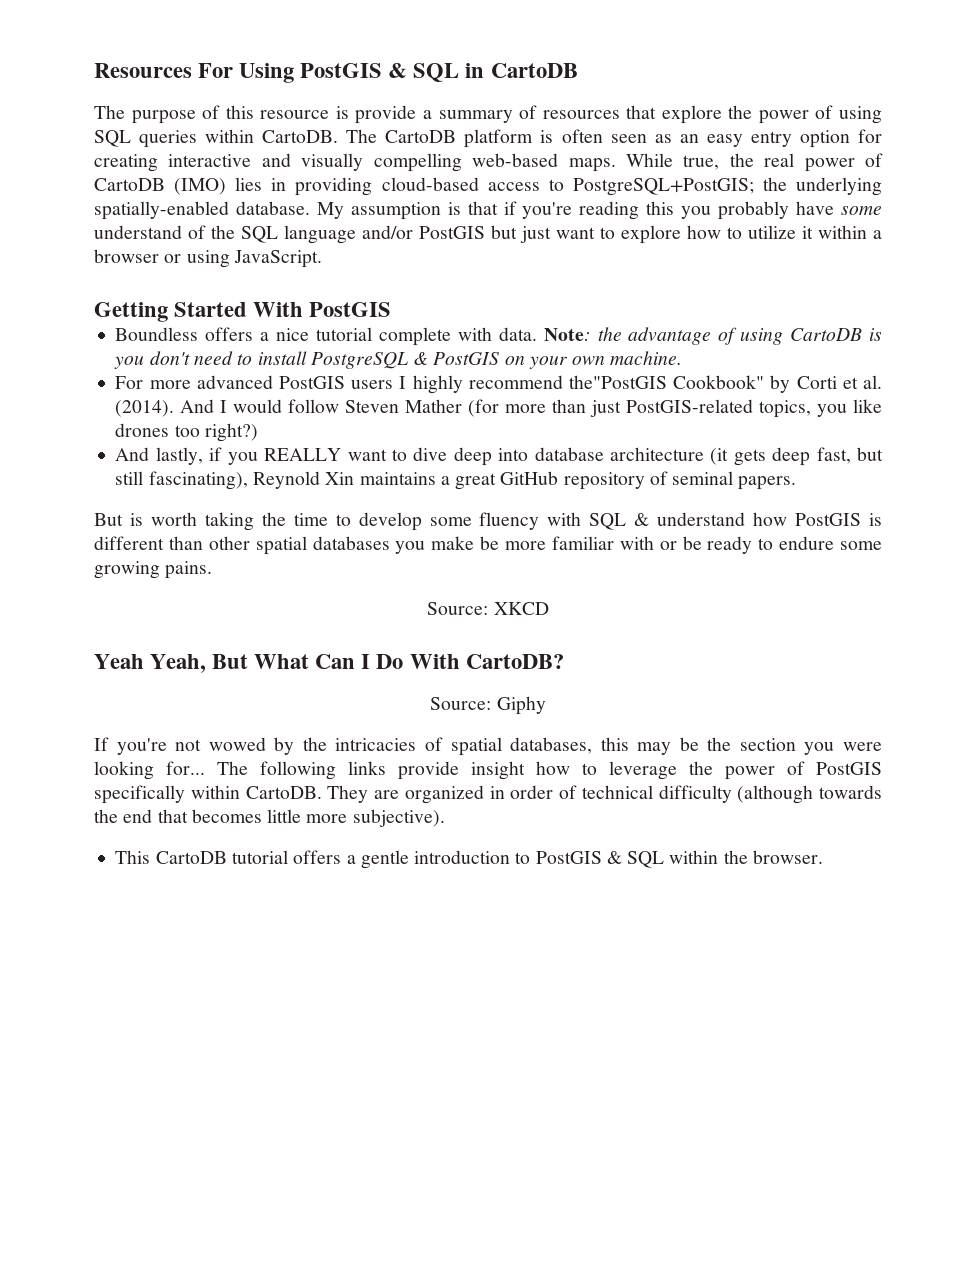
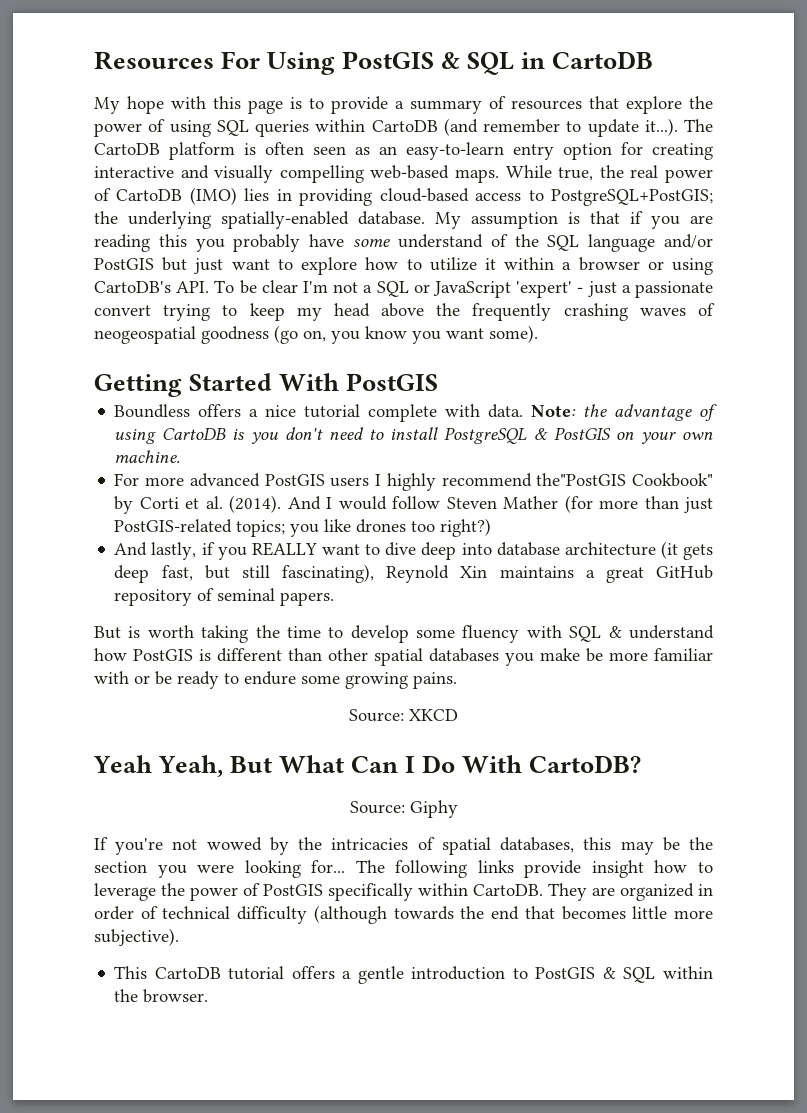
- The purpose of this resource is provide a summary of resources that explore the power of using SQL queries within CartoDB. The CartoDB platform is often seen as an easy entry option for creating interactive and visually compelling web-based maps.
+ My hope with this page is to provide a summary of resources that explore the power of using SQL queries within CartoDB (and remember to update it...). The CartoDB platform is often seen as an easy-to-learn entry option for creating interactive and visually compelling web-based maps.
- My assumption is that if you're reading this you probably have some understand of the SQL language and/or PostGIS but just want to explore how to utilize it within a browser or using JavaScript.
+ My assumption is that if you are reading this you probably have some understand of the SQL language and/or PostGIS but just want to explore how to utilize it within a browser or using CartoDB's API. To be clear I'm not a SQL or JavaScript 'expert' - just a passionate convert trying to keep my head above the frequently crashing waves of neogeospatial goodness (go on, you know you want some).
- And I would follow Steven Mather (for more than just PostGIS-related topics, you like drones too right?)
+ And I would follow Steven Mather (for more than just PostGIS-related topics; you like drones too right?)

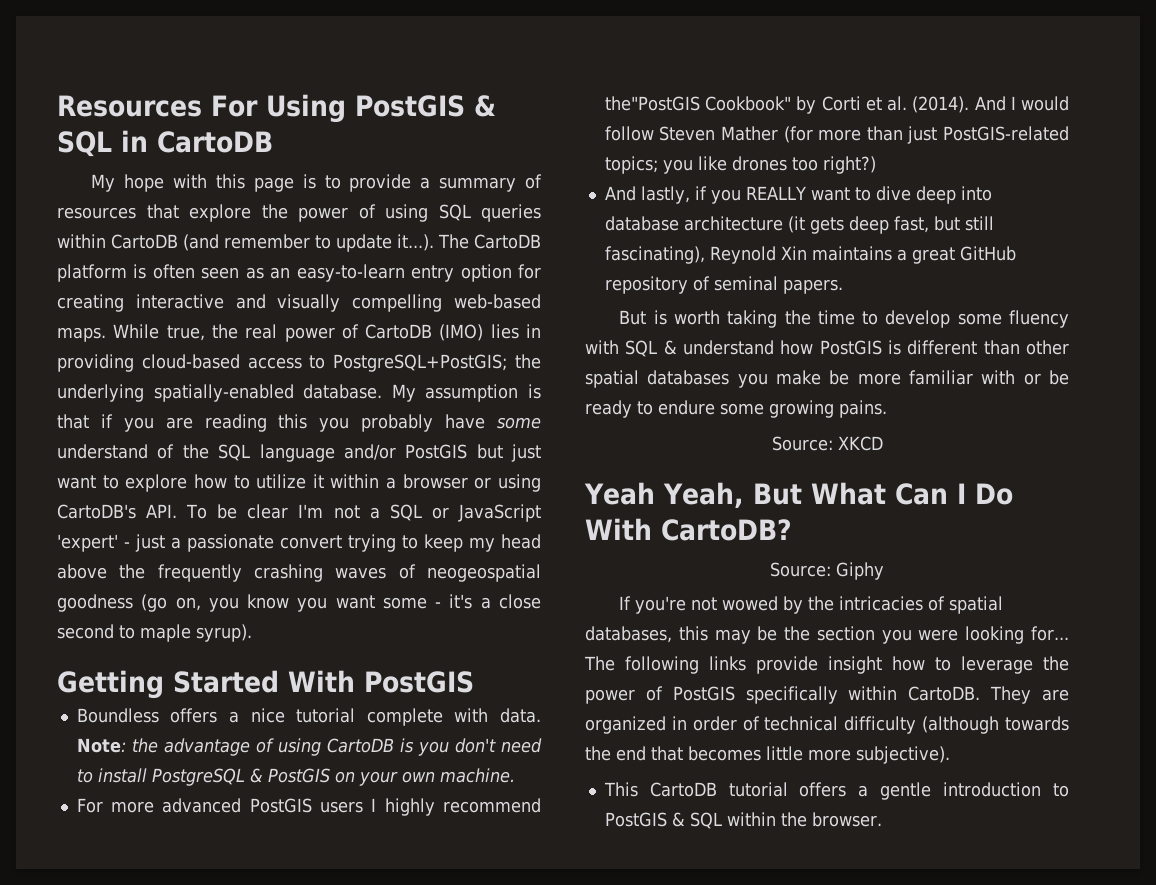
- My assumption is that if you are reading this you probably have some understand of the SQL language and/or PostGIS but just want to explore how to utilize it within a browser or using CartoDB's API. To be clear I'm not a SQL or JavaScript 'expert' - just a passionate convert trying to keep my head above the frequently crashing waves of neogeospatial goodness (go on, you know you want some).
+ My assumption is that if you are reading this you probably have some understand of the SQL language and/or PostGIS but just want to explore how to utilize it within a browser or using CartoDB's API. To be clear I'm not a SQL or JavaScript 'expert' - just a passionate convert trying to keep my head above the frequently crashing waves of neogeospatial goodness (go on, you know you want some - it's a close second to maple syrup).

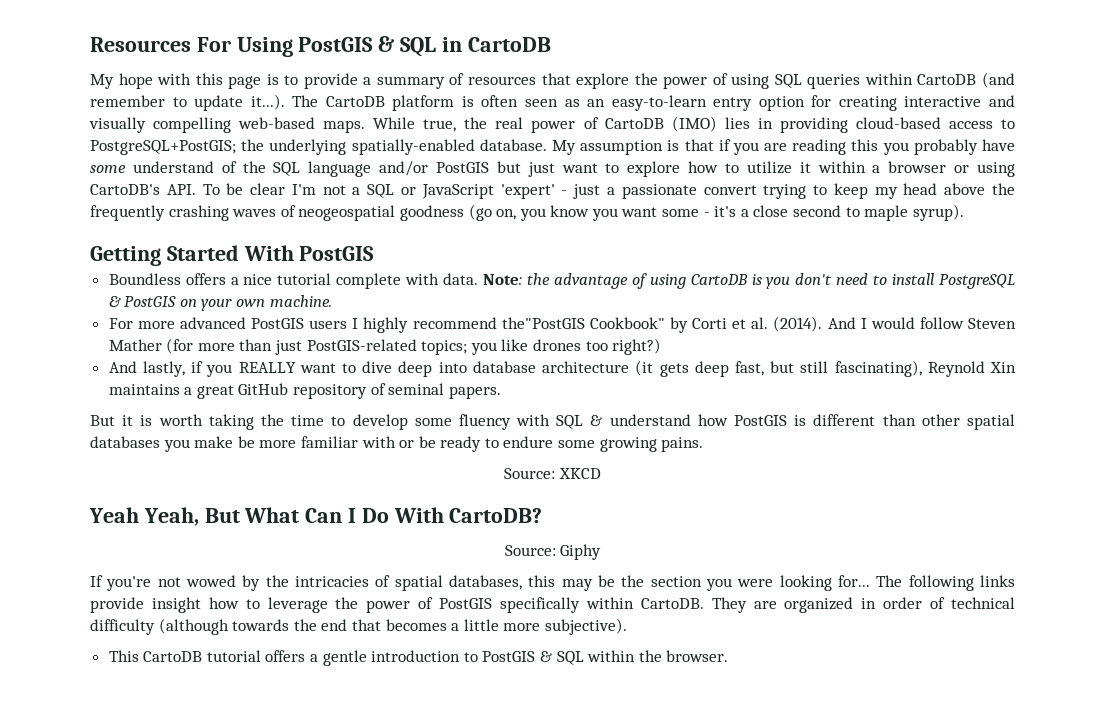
- But is worth taking the time to develop some fluency with SQL & understand how PostGIS is different than other spatial databases you make be more familiar with or be ready to endure some growing pains.
+ But it is worth taking the time to develop some fluency with SQL & understand how PostGIS is different than other spatial databases you make be more familiar with or be ready to endure some growing pains.
- They are organized in order of technical difficulty (although towards the end that becomes little more subjective).
+ They are organized in order of technical difficulty (although towards the end that becomes a little more subjective).

